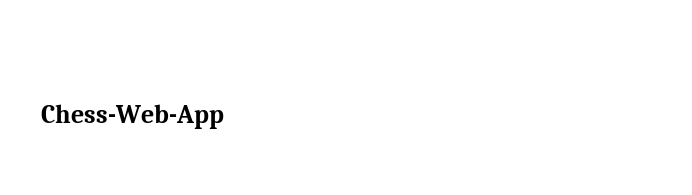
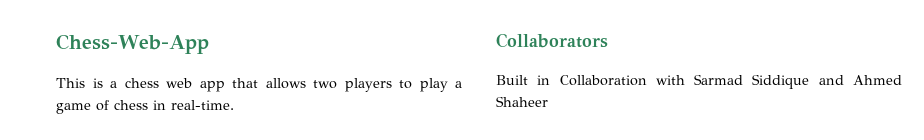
+ This is a chess web app that allows two players to play a game of chess in real-time.
+ Collaborators
+ Built in Collaboration with Sarmad Siddique and Ahmed Shaheer

